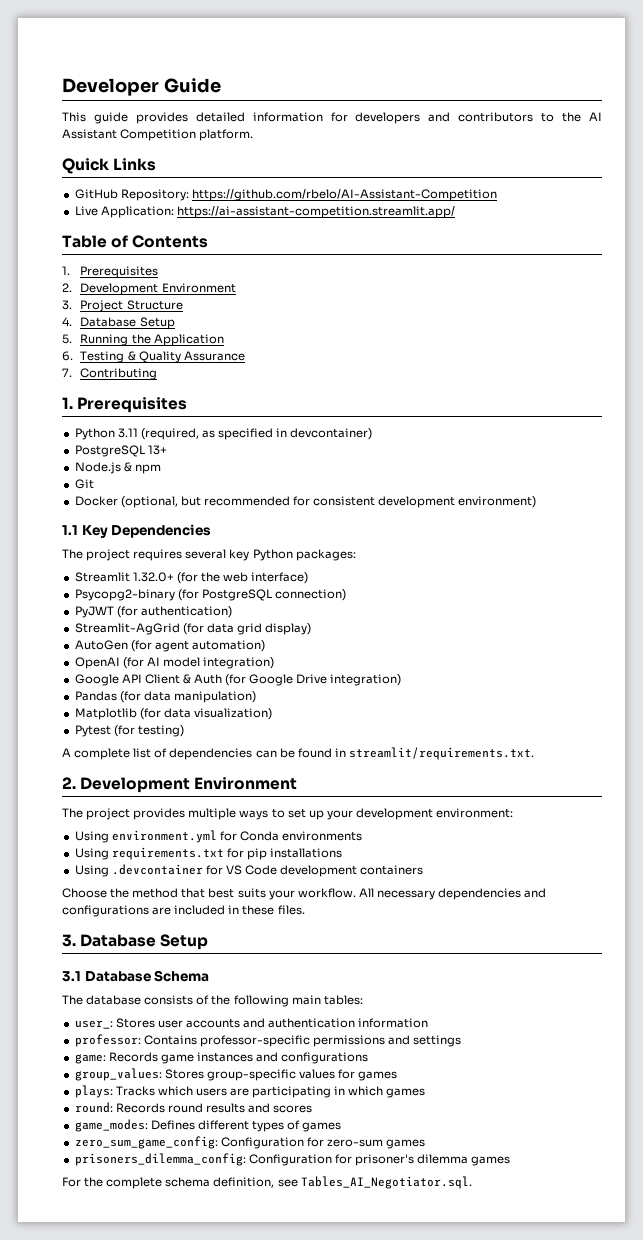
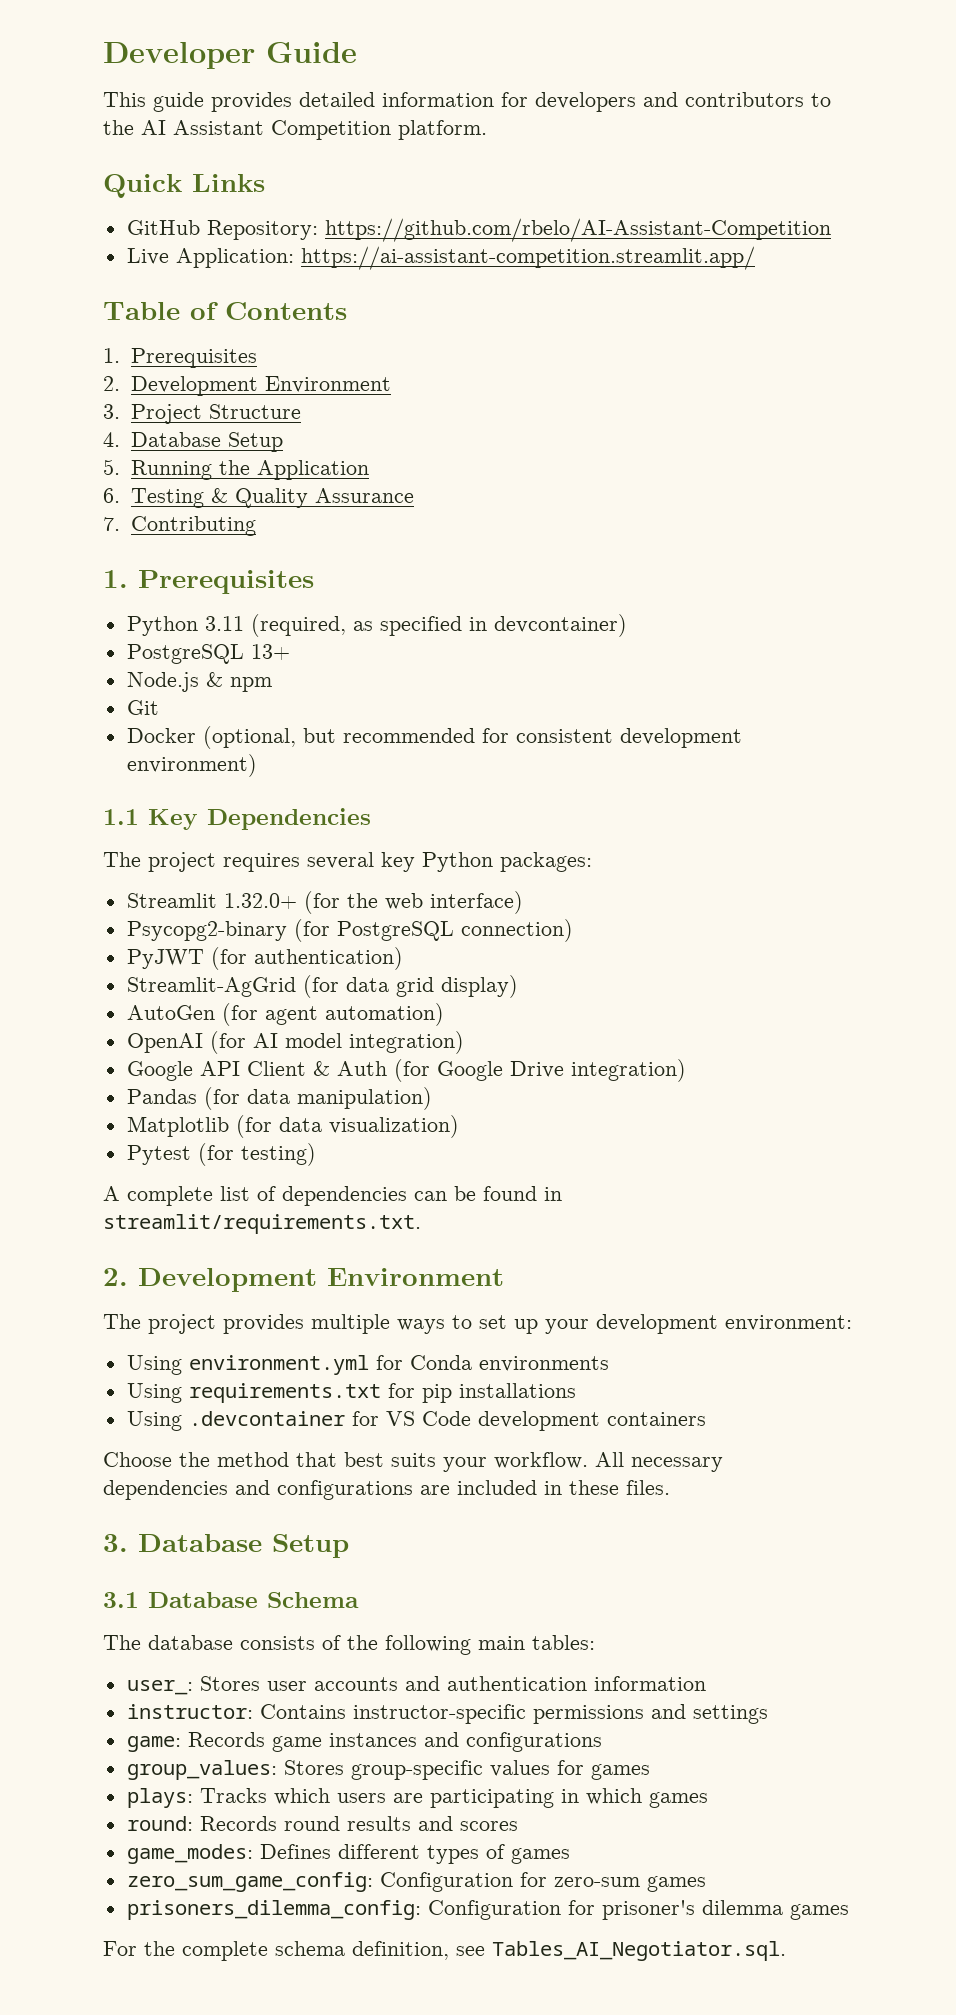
- professor: Contains professor-specific permissions and settings
+ instructor: Contains instructor-specific permissions and settings

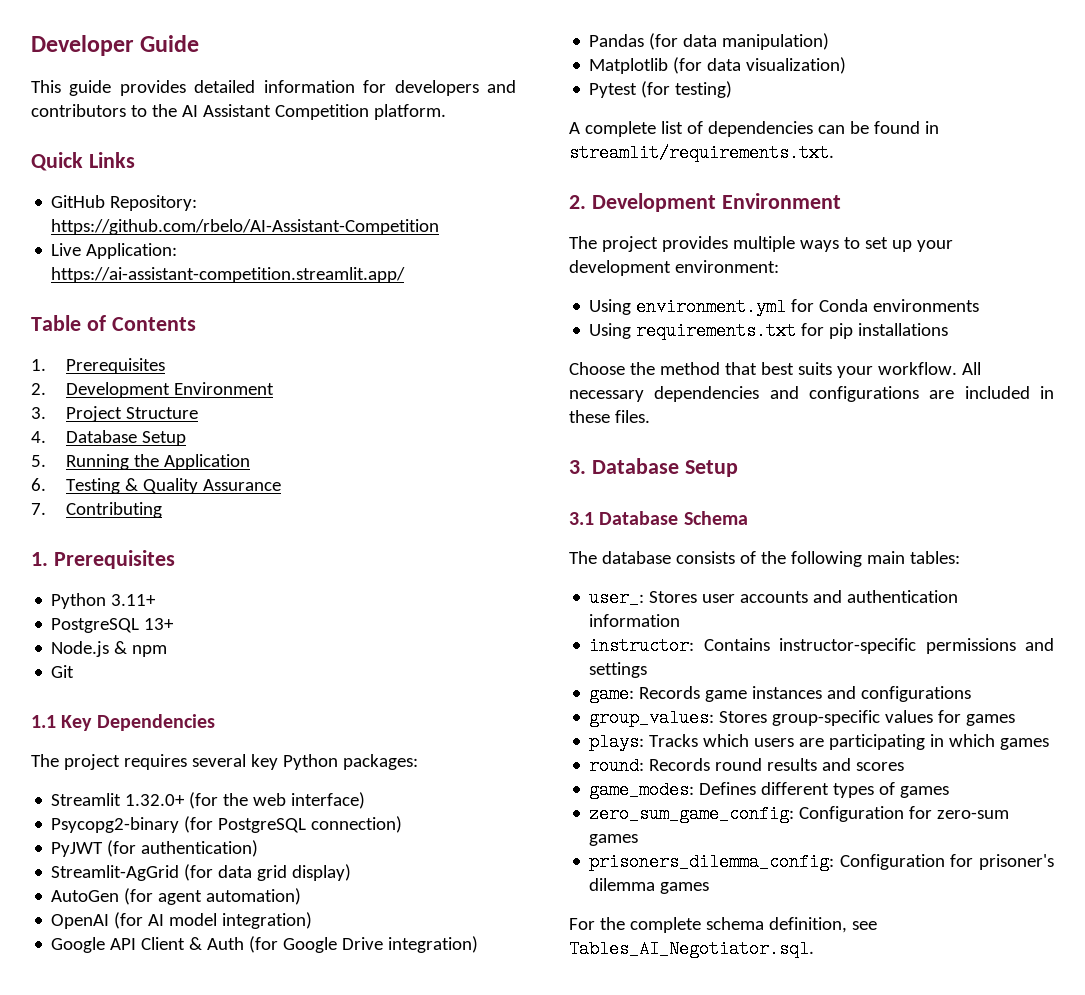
- Python 3.11 (required, as specified in devcontainer)
+ Python 3.11+
- Docker (optional, but recommended for consistent development environment)
- Using .devcontainer for VS Code development containers

